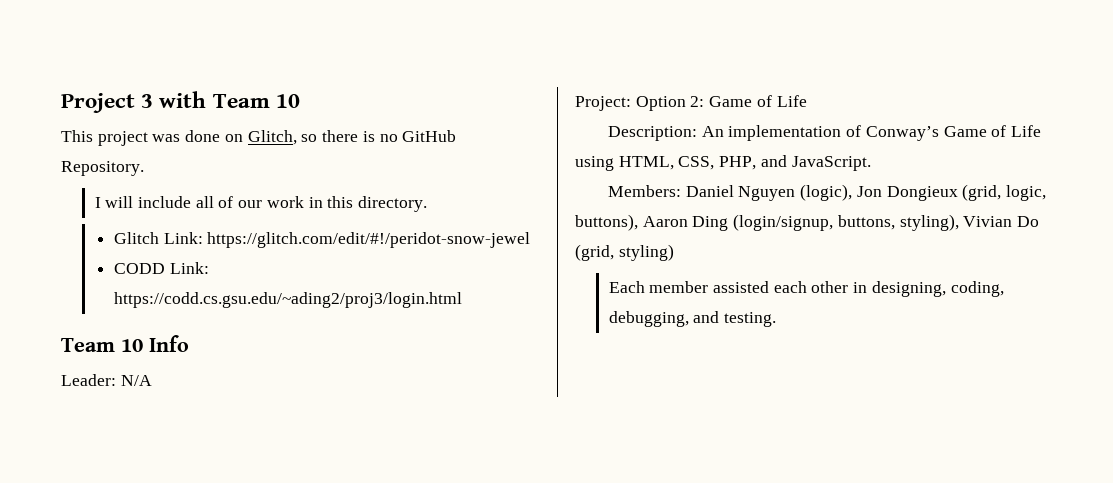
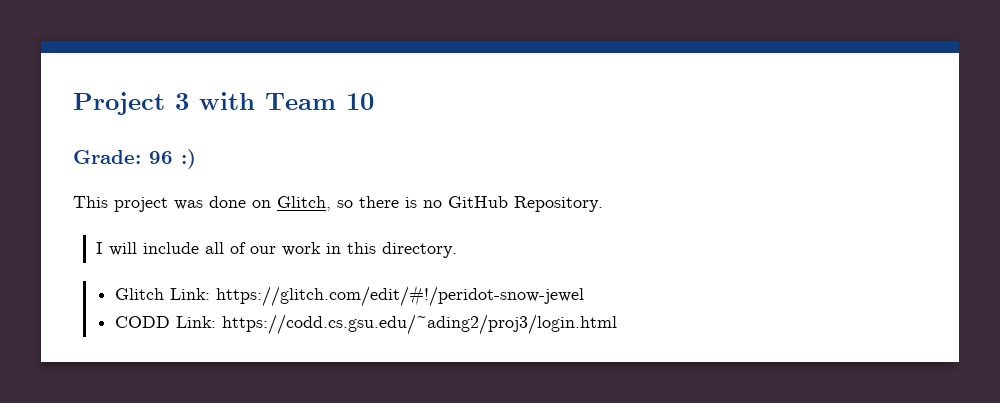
+ Grade: 96 :)
- Team 10 Info
- Leader: N/A
- Project: Option 2: Game of Life
- Description: An implementation of Conway’s Game of Life using HTML, CSS, PHP, and JavaScript.
- Members: Daniel Nguyen (logic), Jon Dongieux (grid, logic, buttons), Aaron Ding (login/signup, buttons, styling), Vivian Do (grid, styling)
- Each member assisted each other in designing, coding, debugging, and testing.

